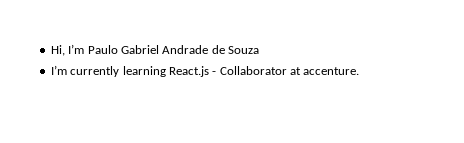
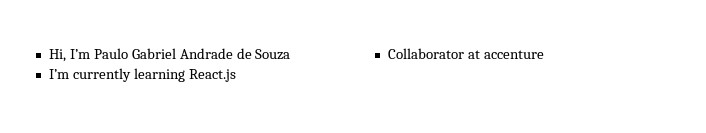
- I’m currently learning React.js - Collaborator at accenture.
+ I’m currently learning React.js
+ Collaborator at accenture

